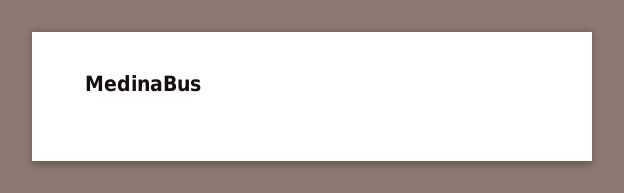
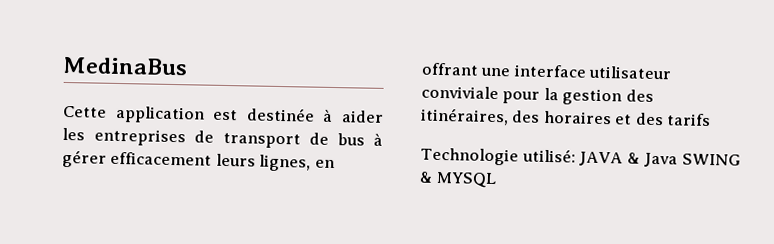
+ Cette application est destinée à aider les entreprises de transport de bus à gérer efficacement leurs lignes, en offrant une interface utilisateur conviviale pour la gestion des itinéraires, des horaires et des tarifs
+ Technologie utilisé: JAVA & Java SWING & MYSQL

